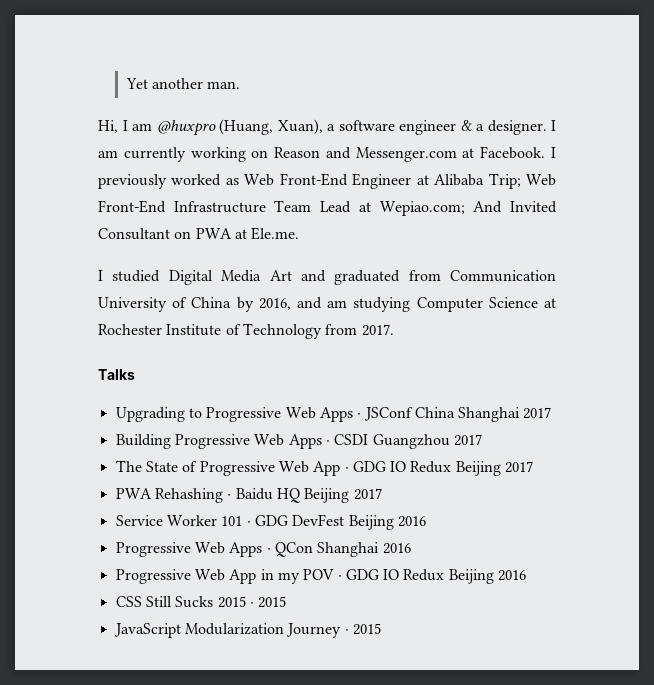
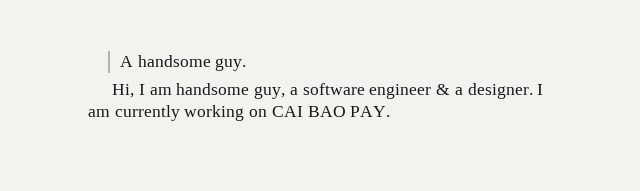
- Yet another man.
+ A handsome guy.
- Hi, I am @huxpro (Huang, Xuan), a software engineer & a designer.
+ Hi, I am handsome guy, a software engineer & a designer.
- I am currently working on Reason and Messenger.com at Facebook. I previously worked as Web Front-End Engineer at Alibaba Trip; Web Front-End Infrastructure Team Lead at Wepiao.com; And Invited Consultant on PWA at Ele.me.
- I studied Digital Media Art and graduated from Communication University of China by 2016, and am studying Computer Science at Rochester Institute of Technology from 2017.
- Talks
- Upgrading to Progressive Web Apps · JSConf China Shanghai 2017
- Building Progressive Web Apps · CSDI Guangzhou 2017
- The State of Progressive Web App · GDG IO Redux Beijing 2017
- PWA Rehashing · Baidu HQ Beijing 2017
- Service Worker 101 · GDG DevFest Beijing 2016
- Progressive Web Apps · QCon Shanghai 2016
- Progressive Web App in my POV · GDG IO Redux Beijing 2016
- CSS Still Sucks 2015 · 2015
- JavaScript Modularization Journey · 2015
+ I am currently working on CAI BAO PAY.

